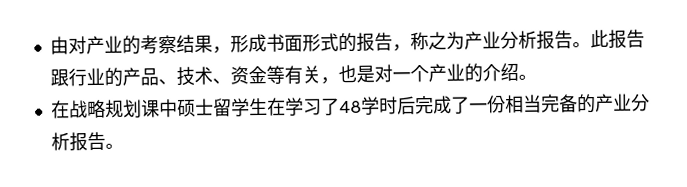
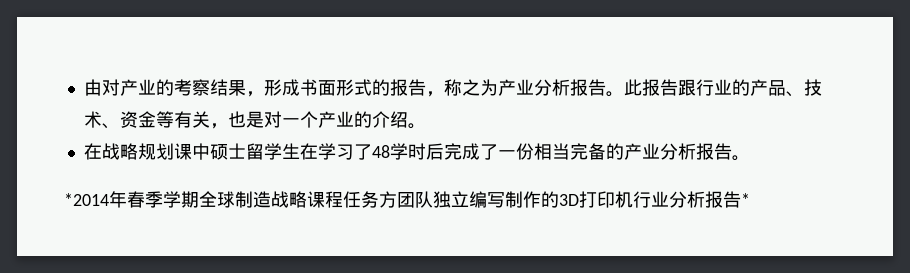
+ *2014年春季学期全球制造战略课程任务方团队独立编写制作的3D打印机行业分析报告*

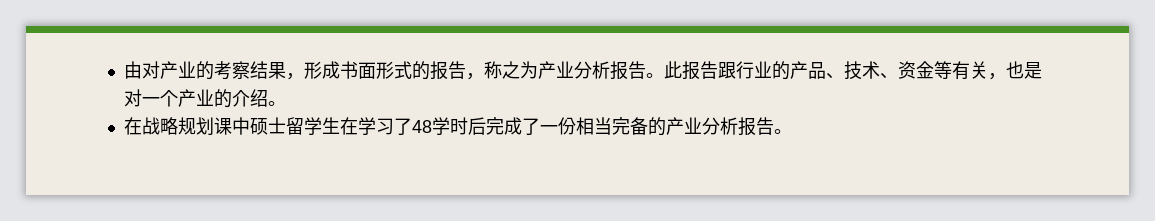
- *2014年春季学期全球制造战略课程任务方团队独立编写制作的3D打印机行业分析报告*

